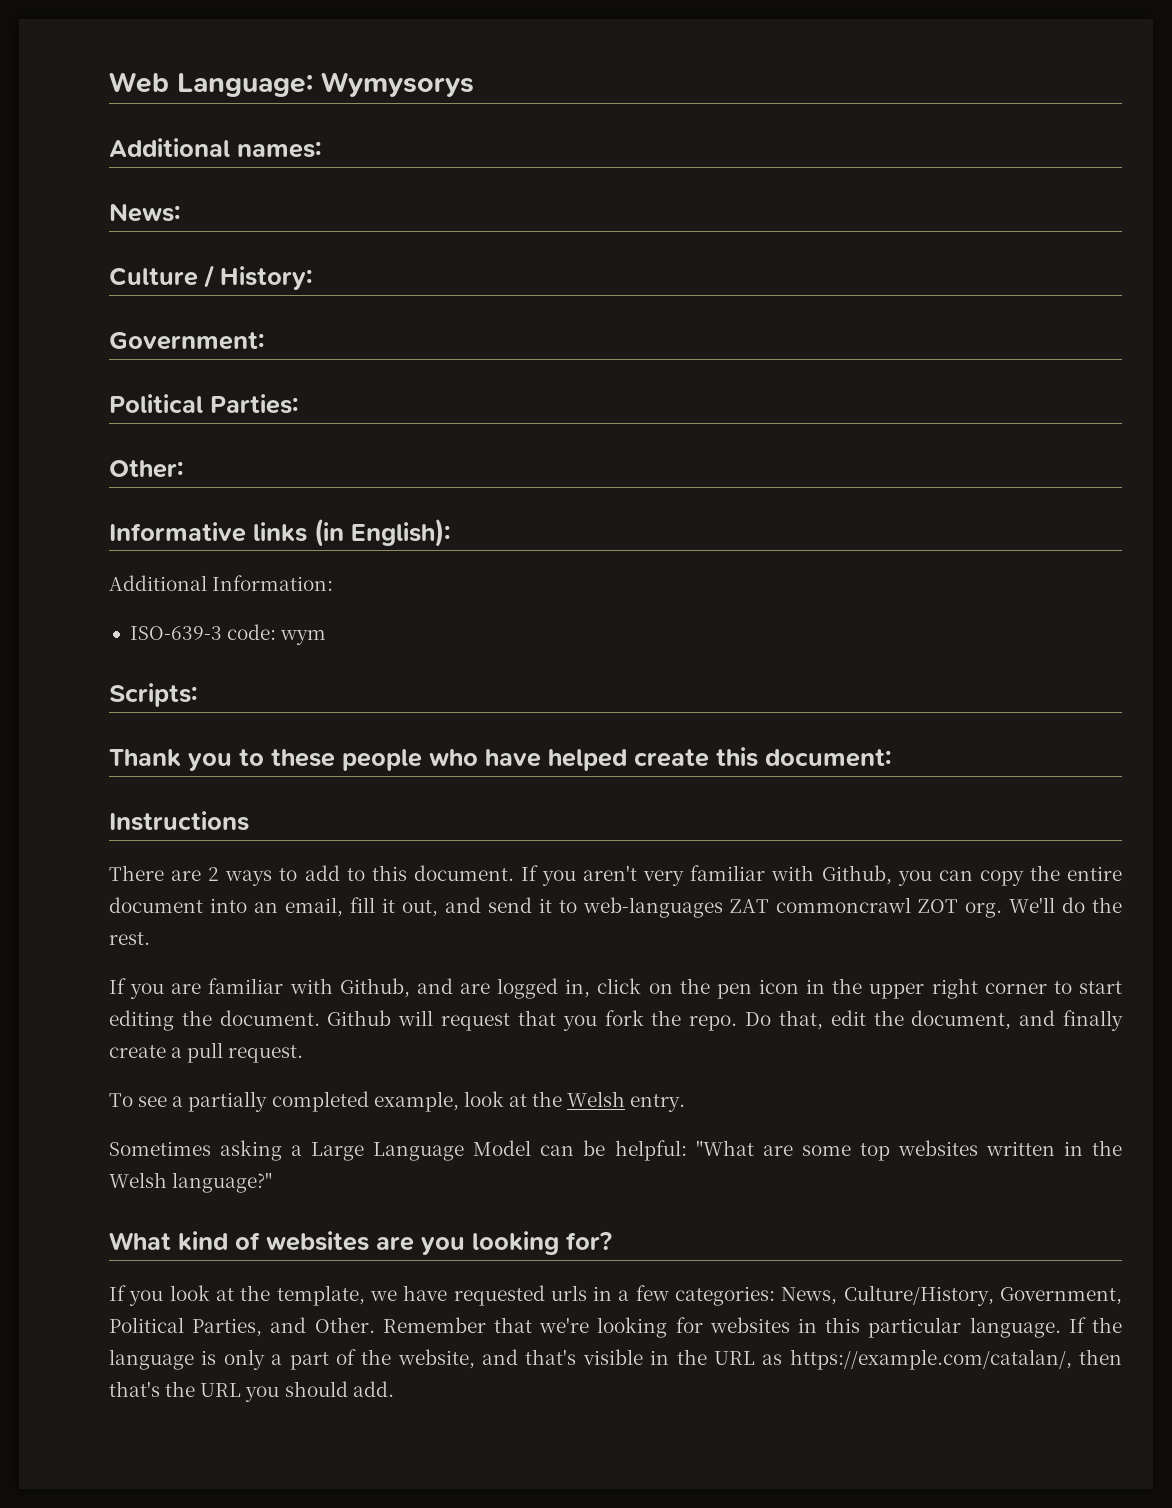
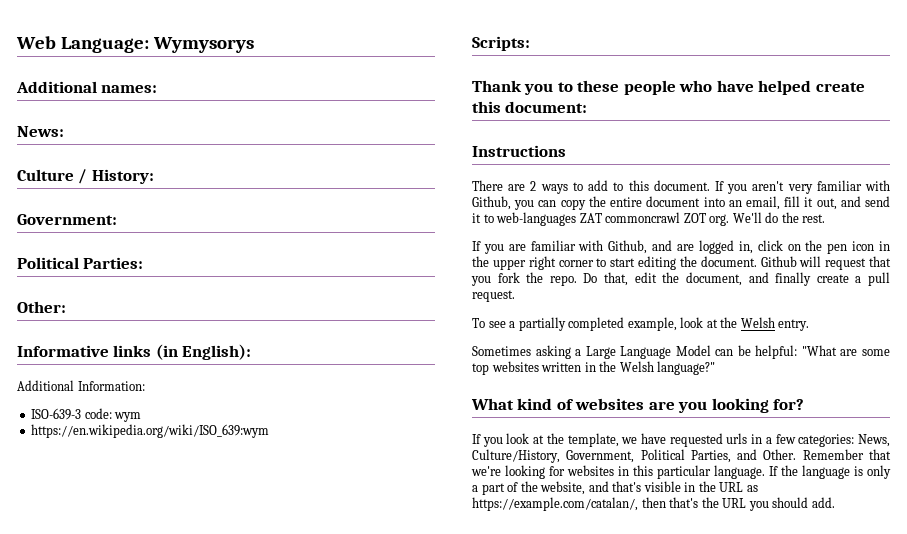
+ https://en.wikipedia.org/wiki/ISO_639:wym

